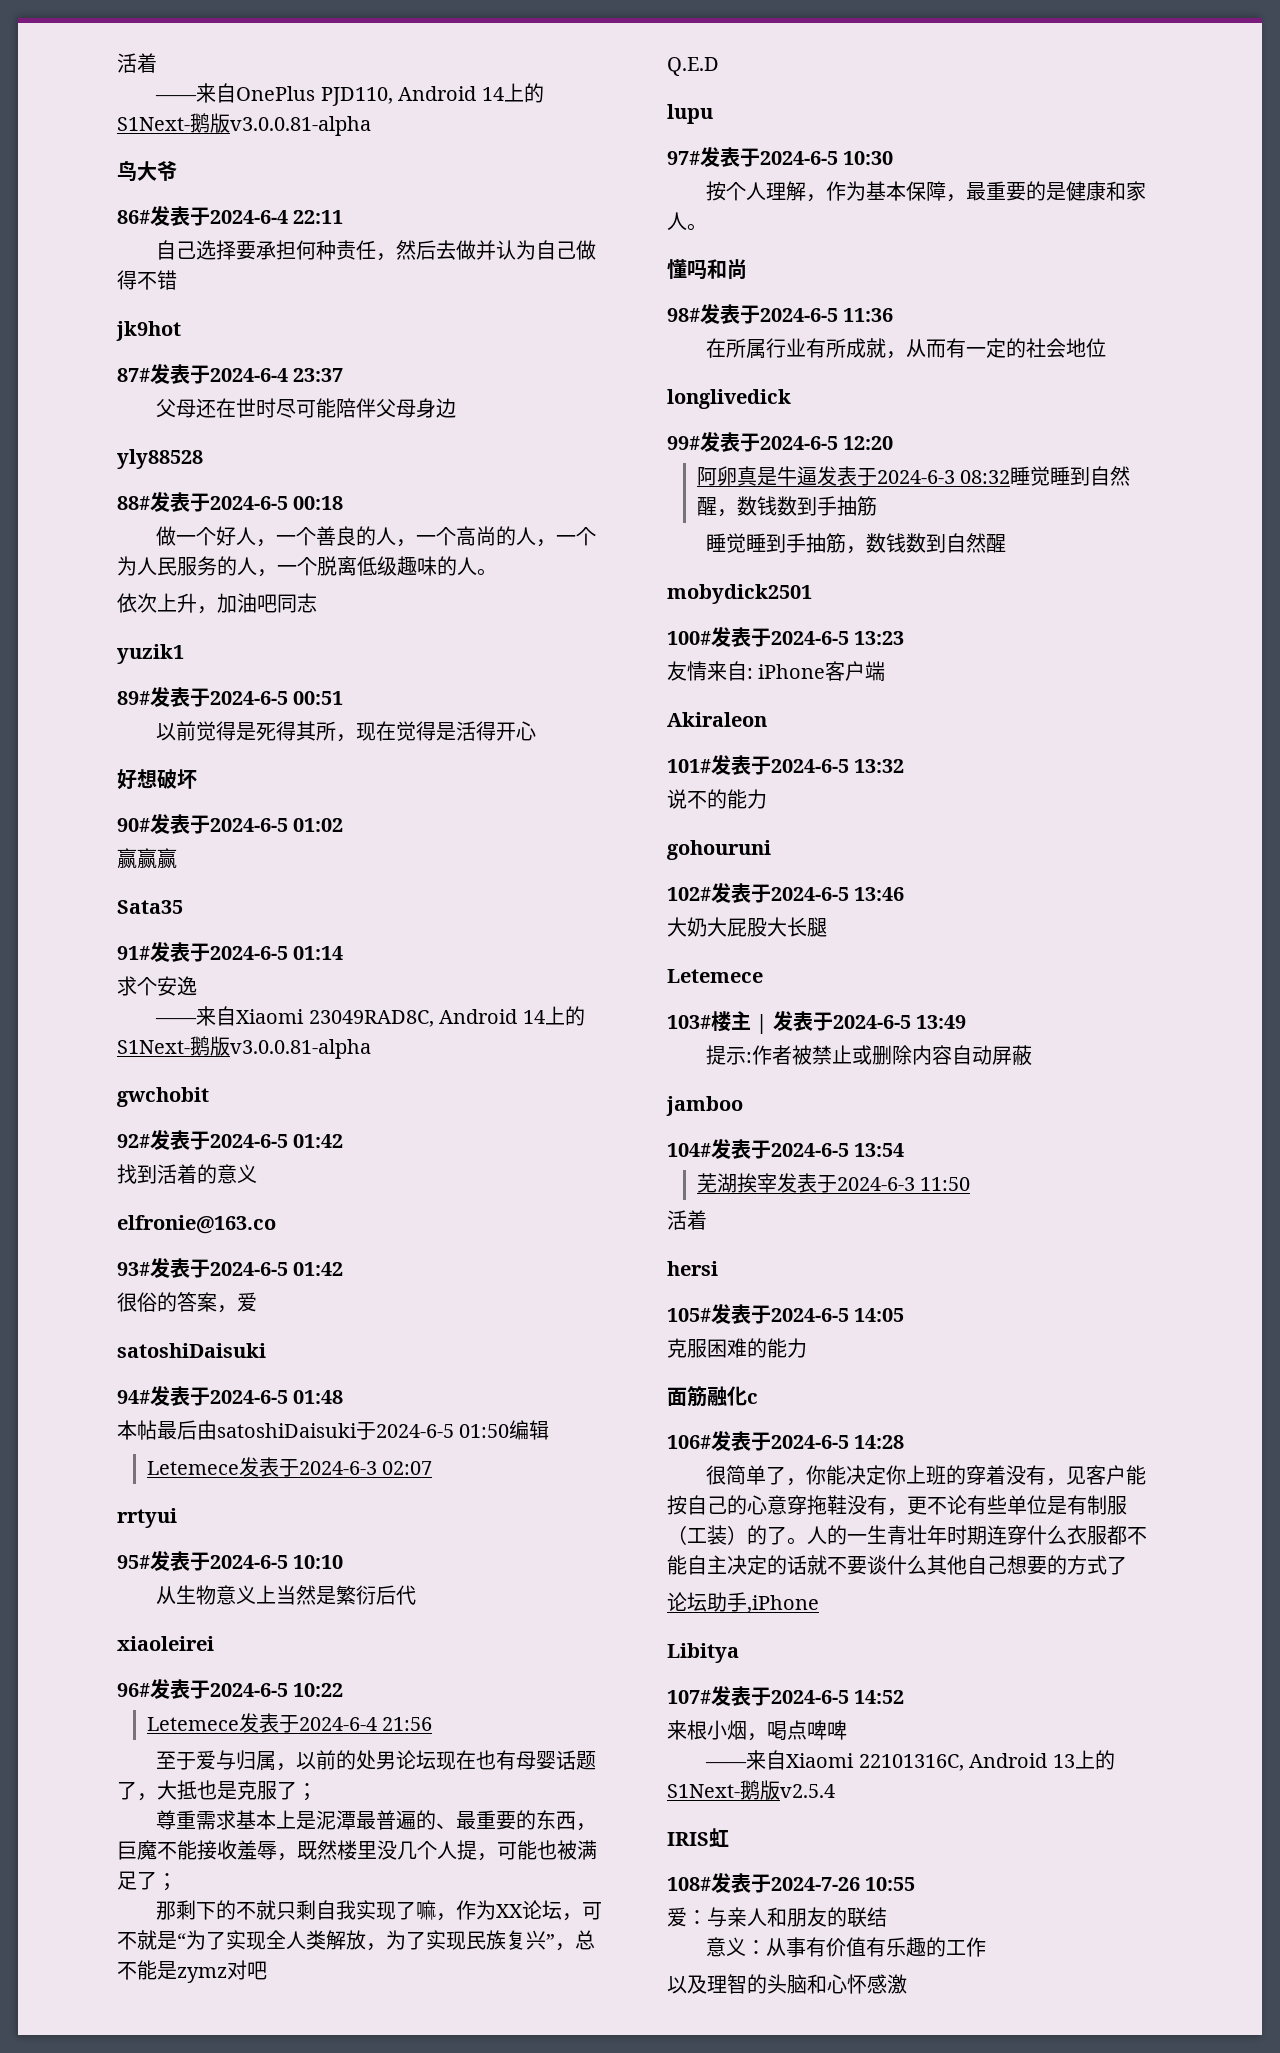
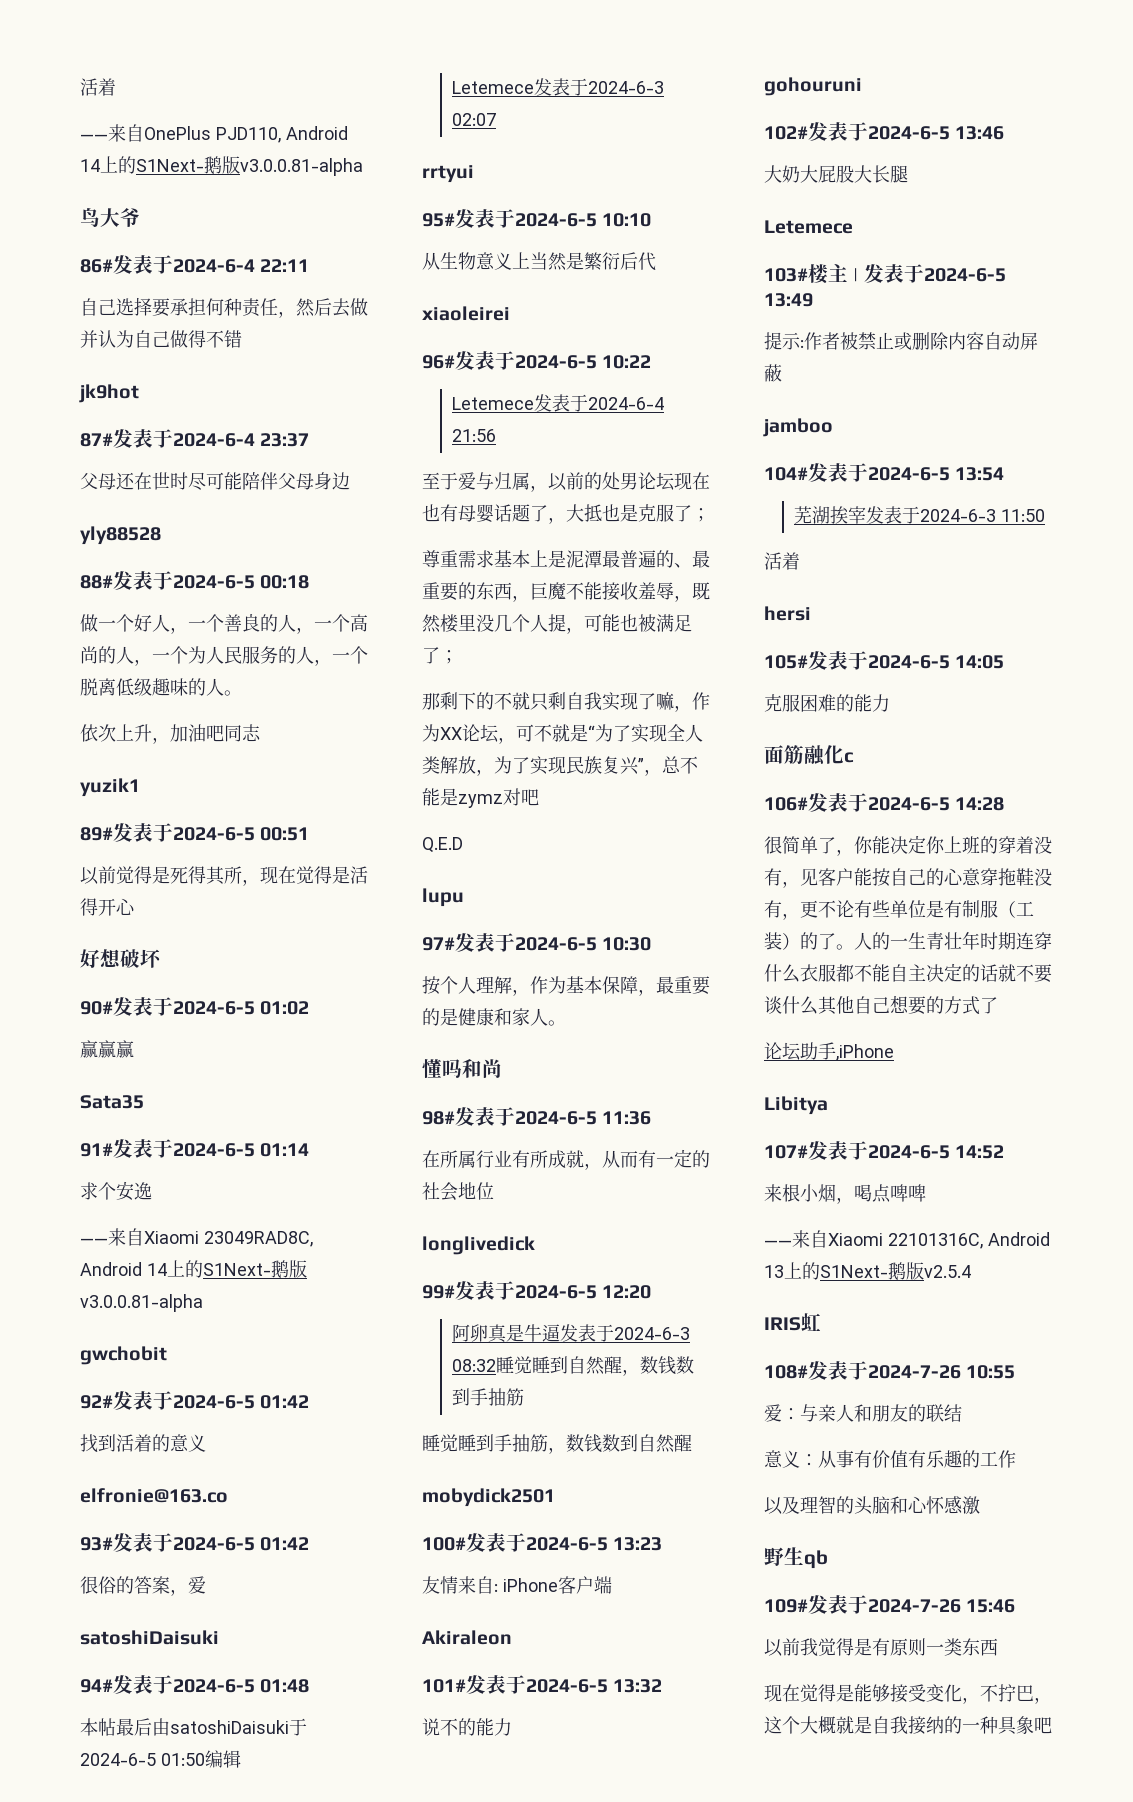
+ 野生qb
+ 109#发表于2024-7-26 15:46
+ 以前我觉得是有原则一类东西
+ 现在觉得是能够接受变化，不拧巴，这个大概就是自我接纳的一种具象吧

